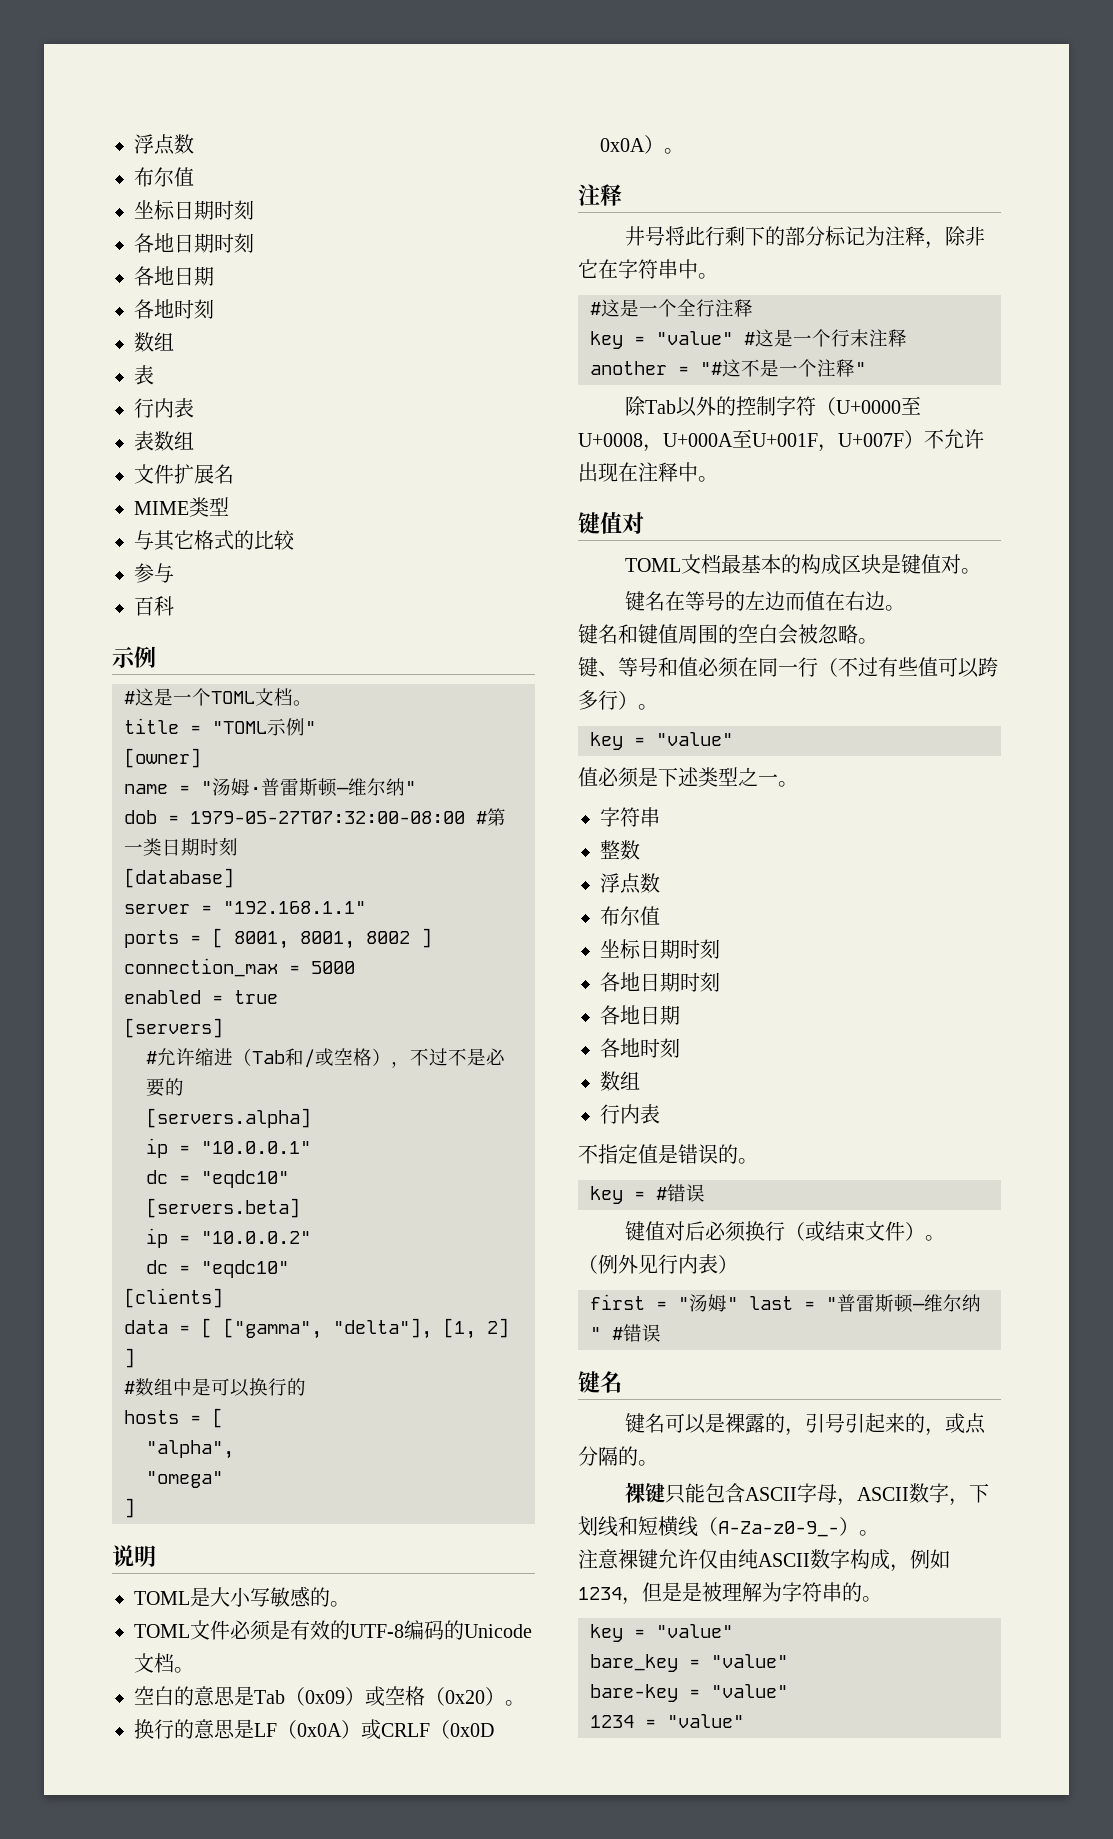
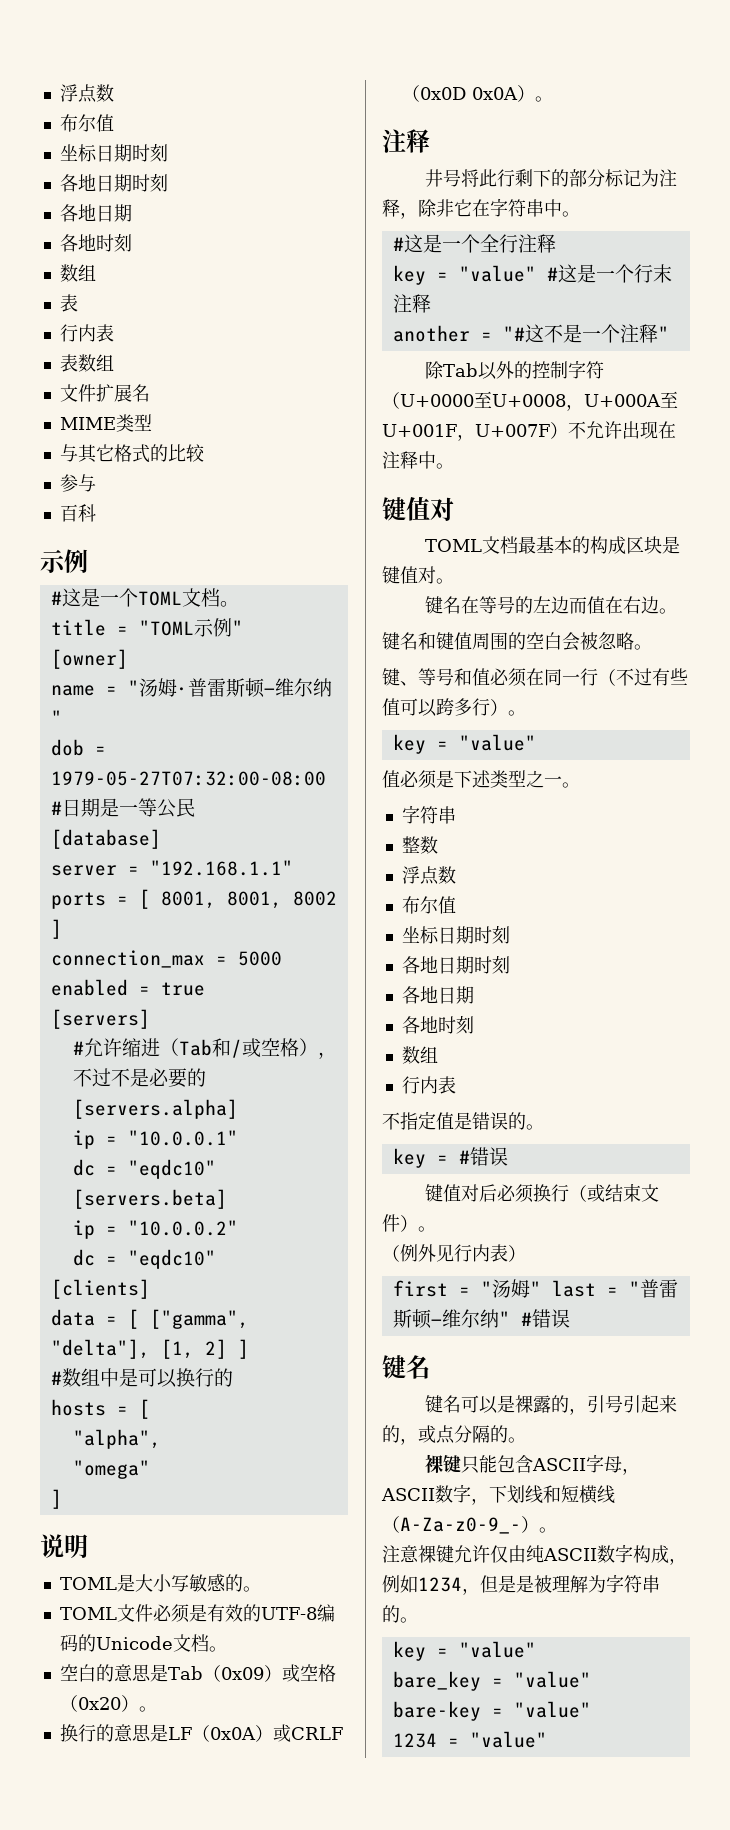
- dob = 1979-05-27T07:32:00-08:00 #第一类日期时刻
+ dob = 1979-05-27T07:32:00-08:00 #日期是一等公民

